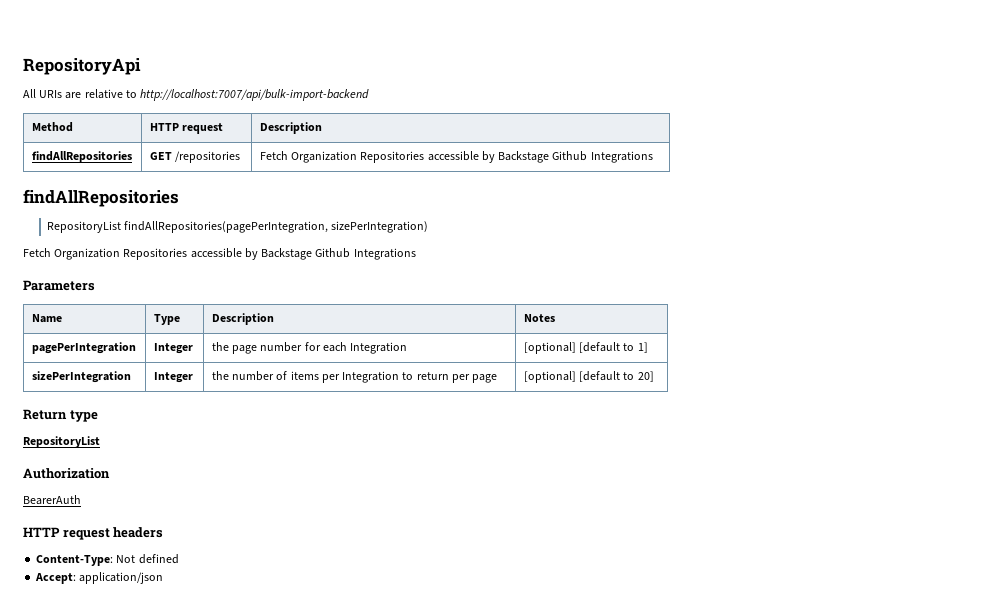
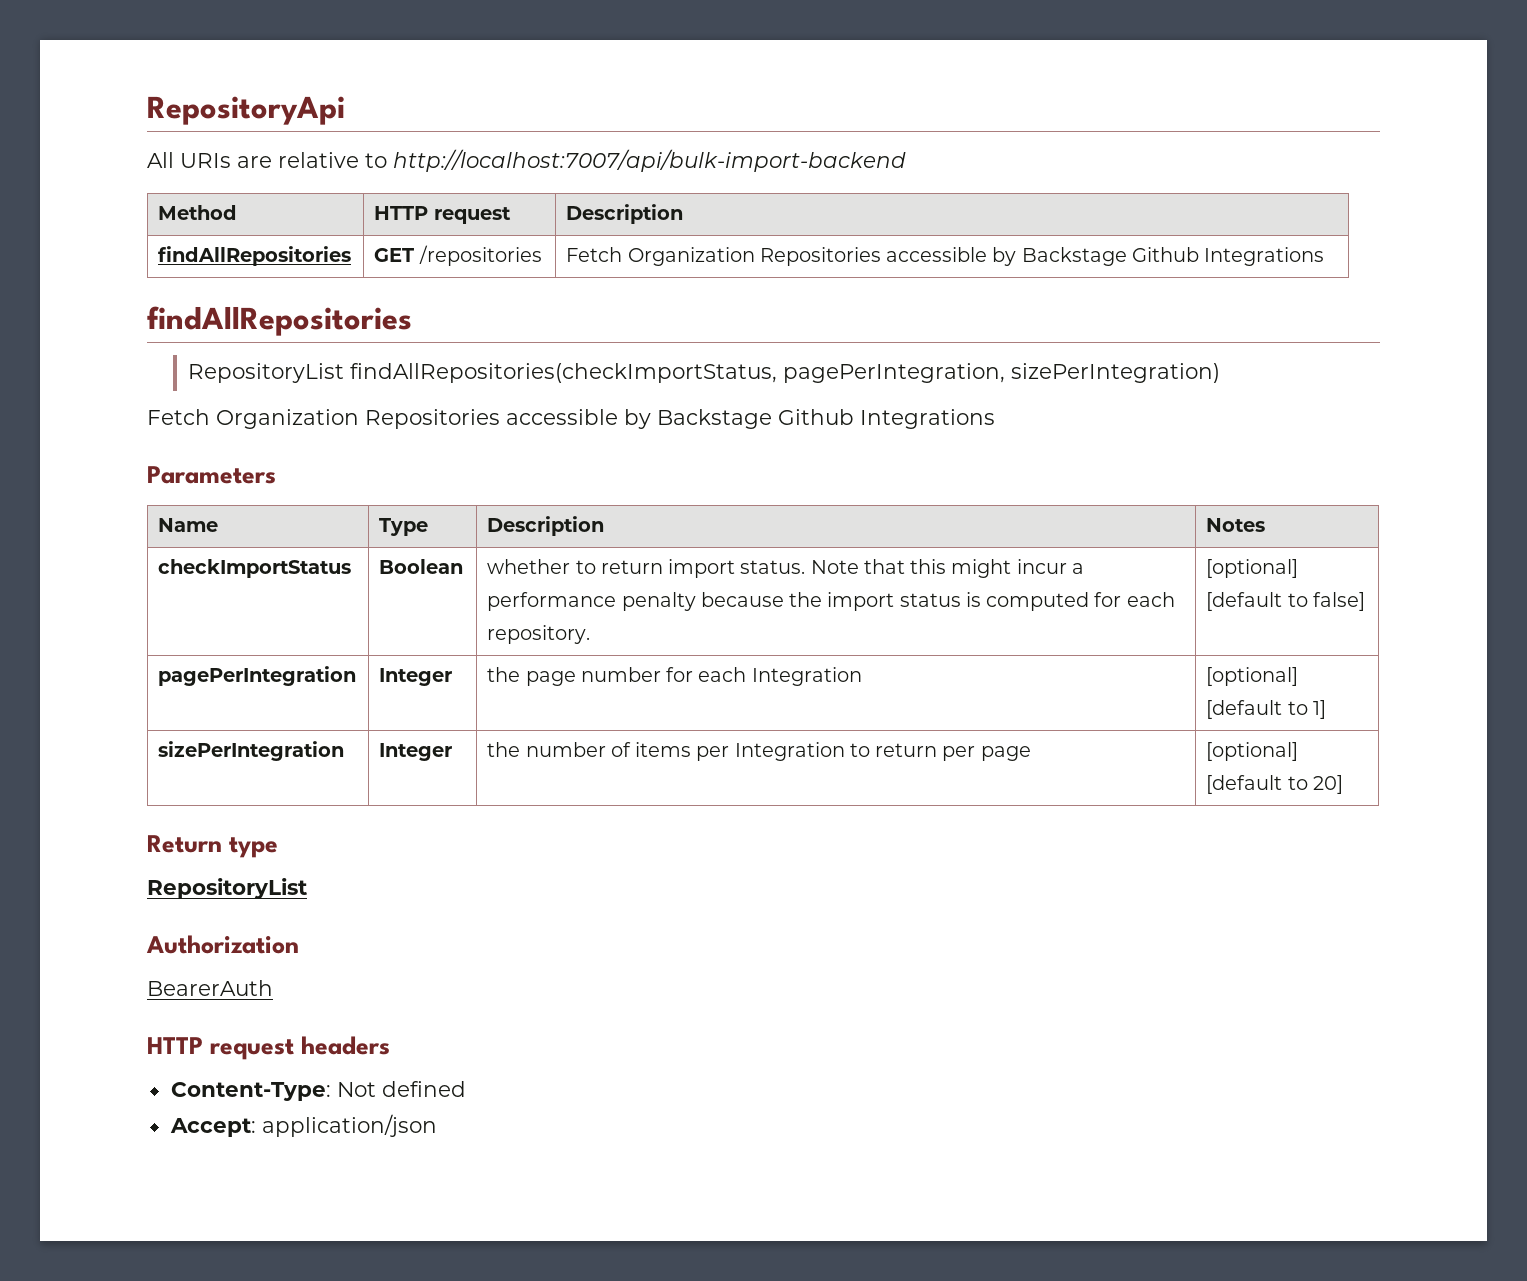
- RepositoryList findAllRepositories(pagePerIntegration, sizePerIntegration)
+ RepositoryList findAllRepositories(checkImportStatus, pagePerIntegration, sizePerIntegration)
+ checkImportStatus | Boolean | whether to return import status. Note that this might incur a performance penalty because the import status is computed for each repository. | [optional] [default to false]

